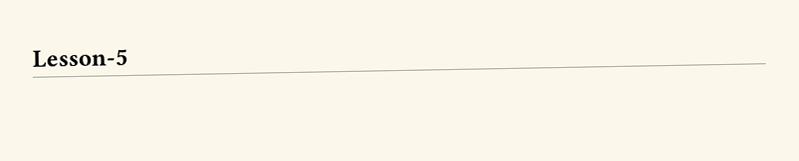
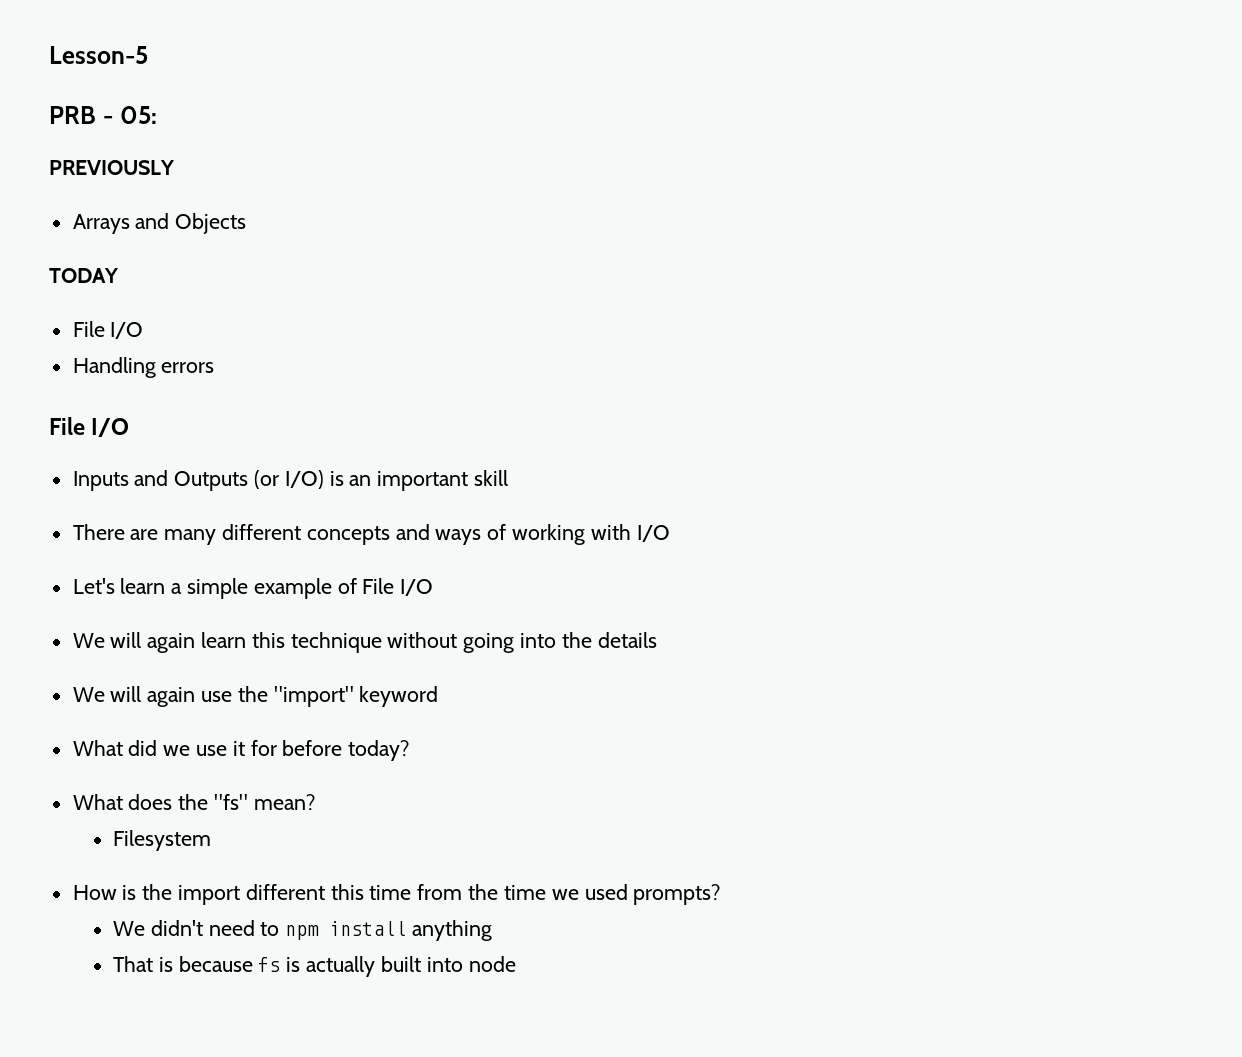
+ PRB - 05:
+ PREVIOUSLY
+ Arrays and Objects
+ TODAY
+ File I/O
+ Handling errors
+ File I/O
+ Inputs and Outputs (or I/O) is an important skill
+ There are many different concepts and ways of working with I/O
+ Let's learn a simple example of File I/O
+ We will again learn this technique without going into the details
+ We will again use the "import" keyword
+ What did we use it for before today?
+ What does the "fs" mean?
+ Filesystem
+ How is the import different this time from the time we used prompts?
+ We didn't need to npm install anything
+ That is because fs is actually built into node

